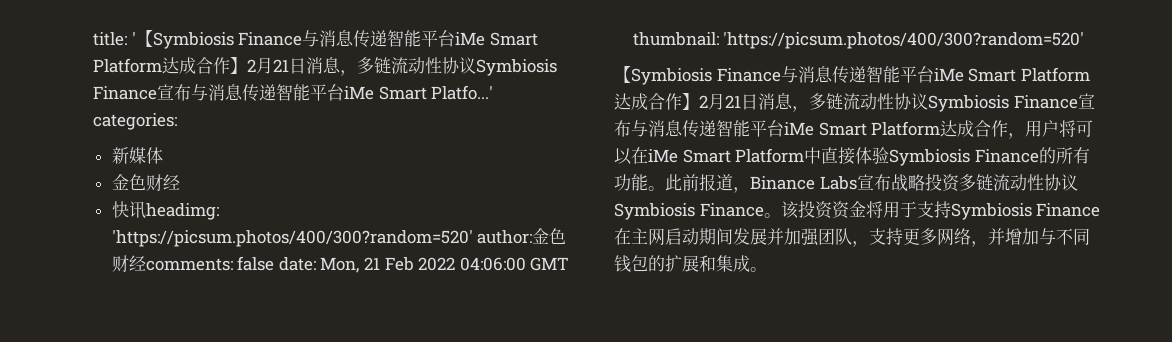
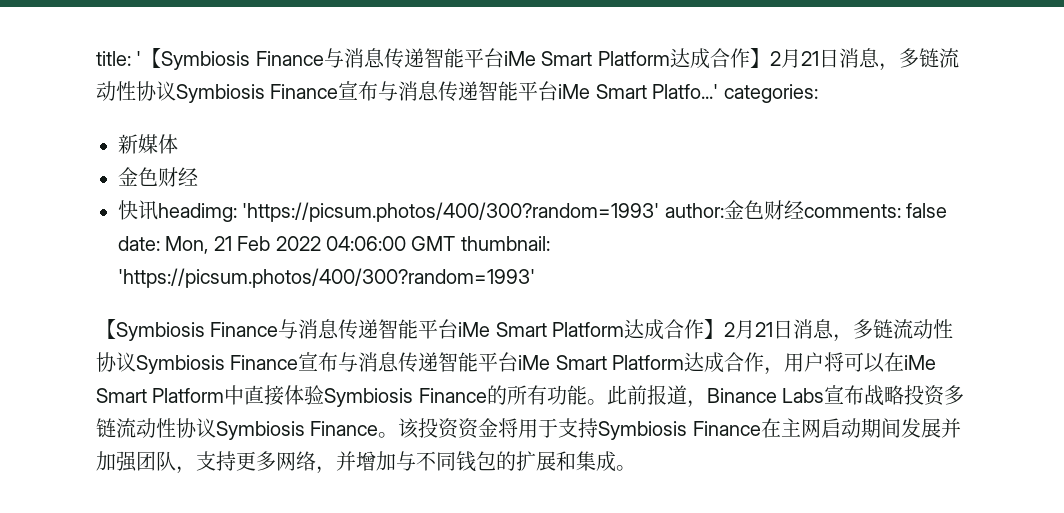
- 快讯headimg: 'https://picsum.photos/400/300?random=520' author:金色财经comments: false date: Mon, 21 Feb 2022 04:06:00 GMT thumbnail: 'https://picsum.photos/400/300?random=520'
+ 快讯headimg: 'https://picsum.photos/400/300?random=1993' author:金色财经comments: false date: Mon, 21 Feb 2022 04:06:00 GMT thumbnail: 'https://picsum.photos/400/300?random=1993'

